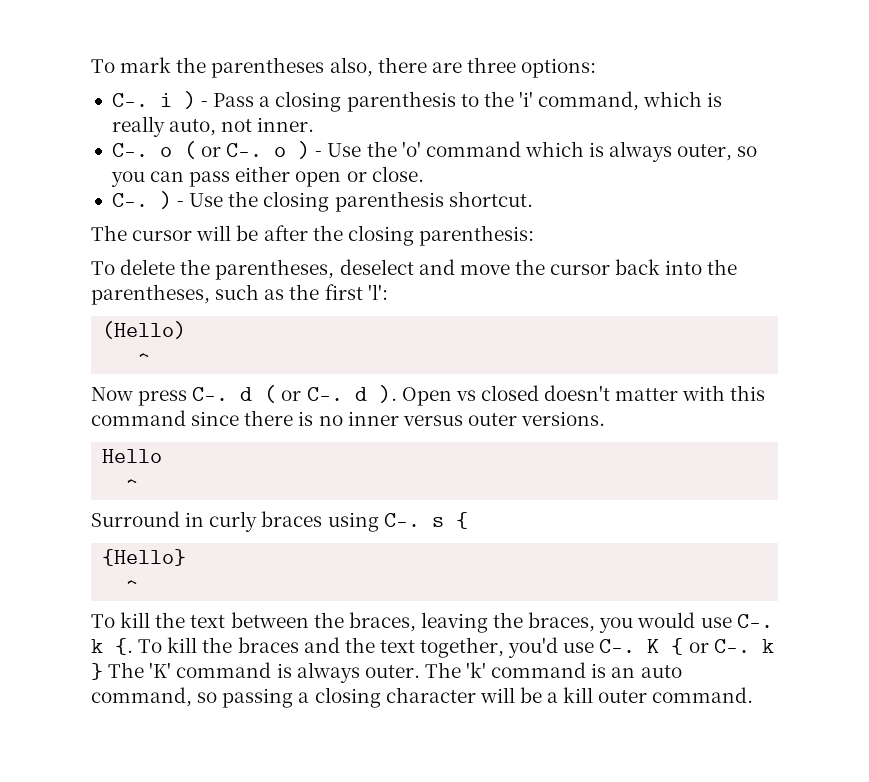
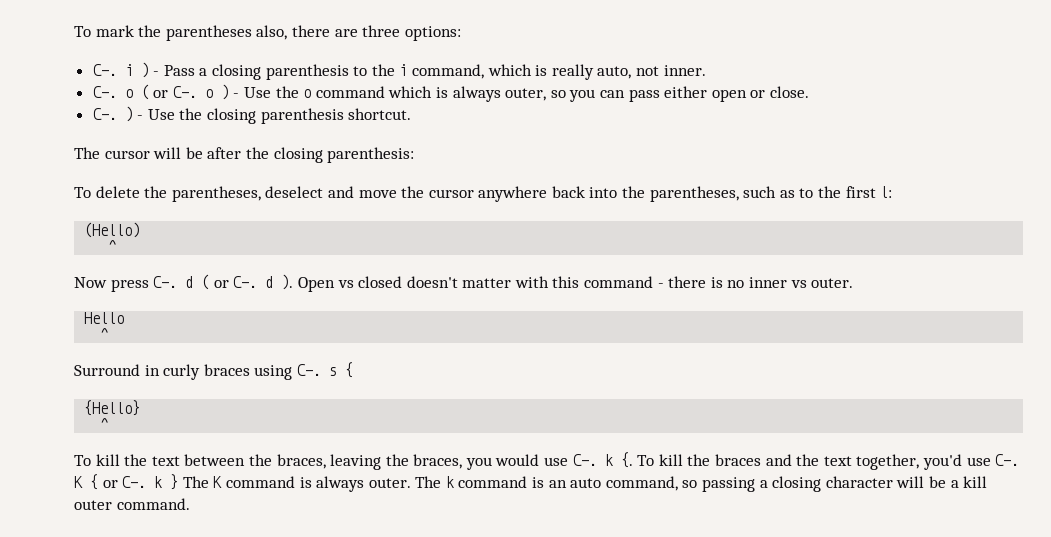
- C-. i ) - Pass a closing parenthesis to the 'i' command, which is really auto, not inner.
+ C-. i ) - Pass a closing parenthesis to the i command, which is really auto, not inner.
- C-. o ( or C-. o ) - Use the 'o' command which is always outer, so you can pass either open or close.
+ C-. o ( or C-. o ) - Use the o command which is always outer, so you can pass either open or close.
- To delete the parentheses, deselect and move the cursor back into the parentheses, such as the first 'l':
+ To delete the parentheses, deselect and move the cursor anywhere back into the parentheses, such as to the first l:
- Open vs closed doesn't matter with this command since there is no inner versus outer versions.
+ Open vs closed doesn't matter with this command - there is no inner vs outer.
- To kill the braces and the text together, you'd use C-. K { or C-. k } The 'K' command is always outer.
+ To kill the braces and the text together, you'd use C-. K { or C-. k } The K command is always outer.
- The 'k' command is an auto command, so passing a closing character will be a kill outer command.
+ The k command is an auto command, so passing a closing character will be a kill outer command.

